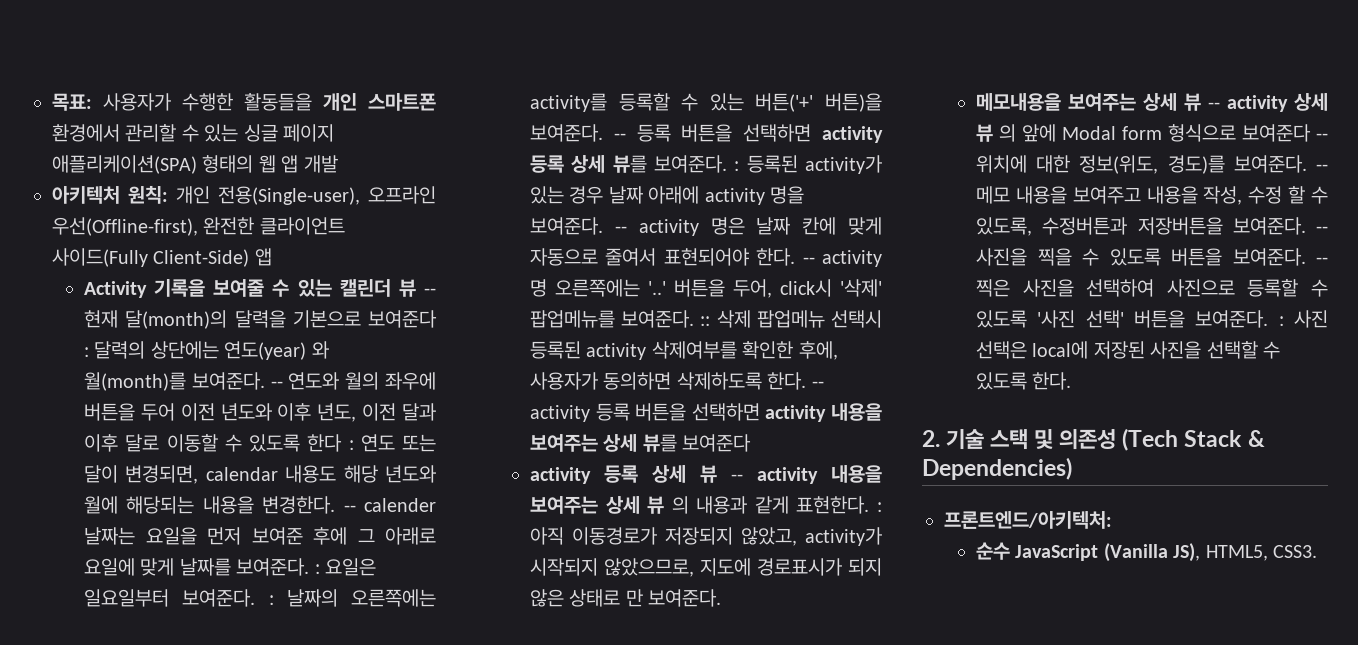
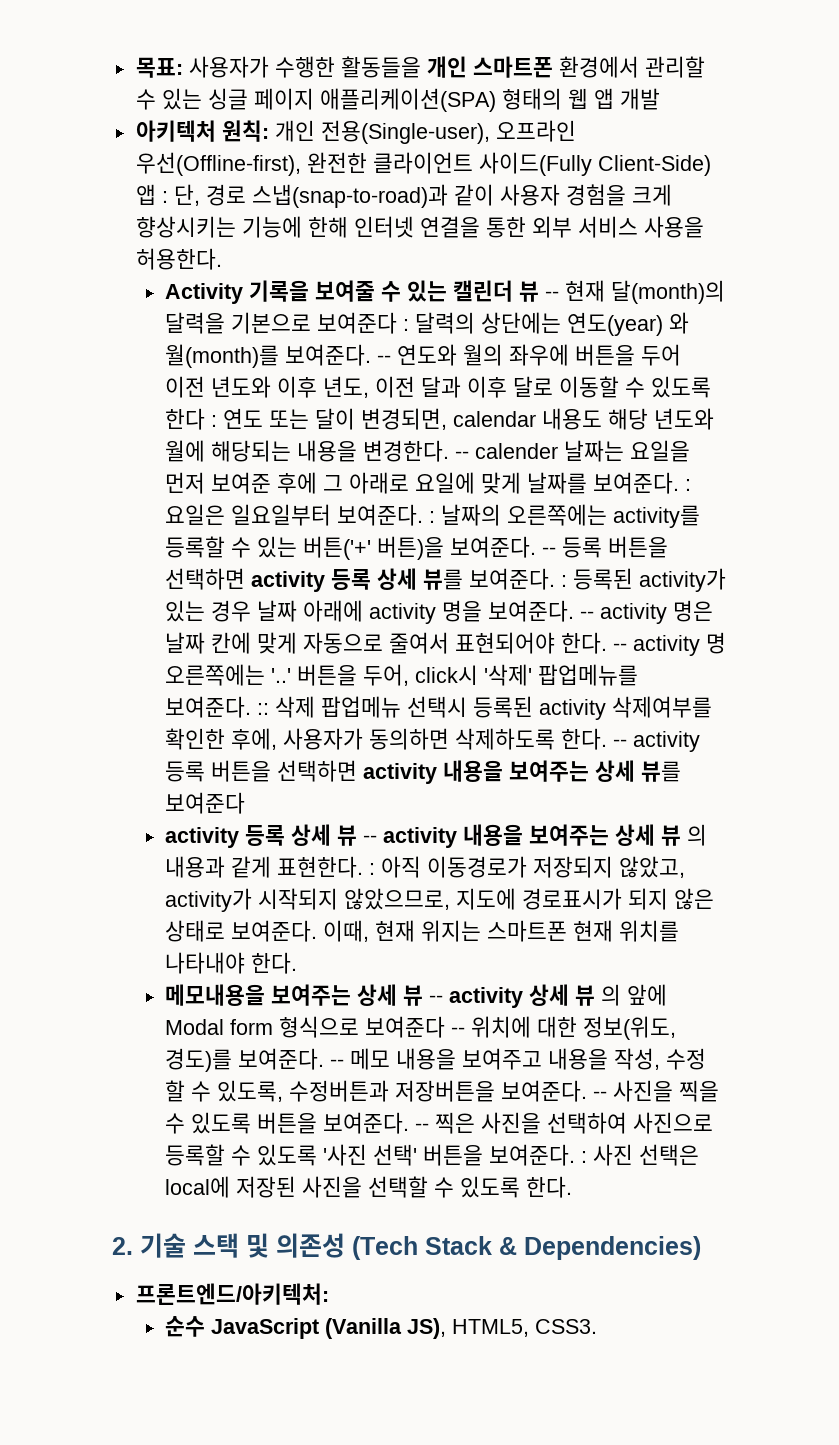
- 아키텍처 원칙: 개인 전용(Single-user), 오프라인 우선(Offline-first), 완전한 클라이언트 사이드(Fully Client-Side) 앱
+ 아키텍처 원칙: 개인 전용(Single-user), 오프라인 우선(Offline-first), 완전한 클라이언트 사이드(Fully Client-Side) 앱 : 단, 경로 스냅(snap-to-road)과 같이 사용자 경험을 크게 향상시키는 기능에 한해 인터넷 연결을 통한 외부 서비스 사용을 허용한다.
- activity 등록 상세 뷰 -- activity 내용을 보여주는 상세 뷰 의 내용과 같게 표현한다. : 아직 이동경로가 저장되지 않았고, activity가 시작되지 않았으므로, 지도에 경로표시가 되지 않은 상태로 만 보여준다.
+ activity 등록 상세 뷰 -- activity 내용을 보여주는 상세 뷰 의 내용과 같게 표현한다. : 아직 이동경로가 저장되지 않았고, activity가 시작되지 않았으므로, 지도에 경로표시가 되지 않은 상태로 보여준다. 이때, 현재 위지는 스마트폰 현재 위치를 나타내야 한다.

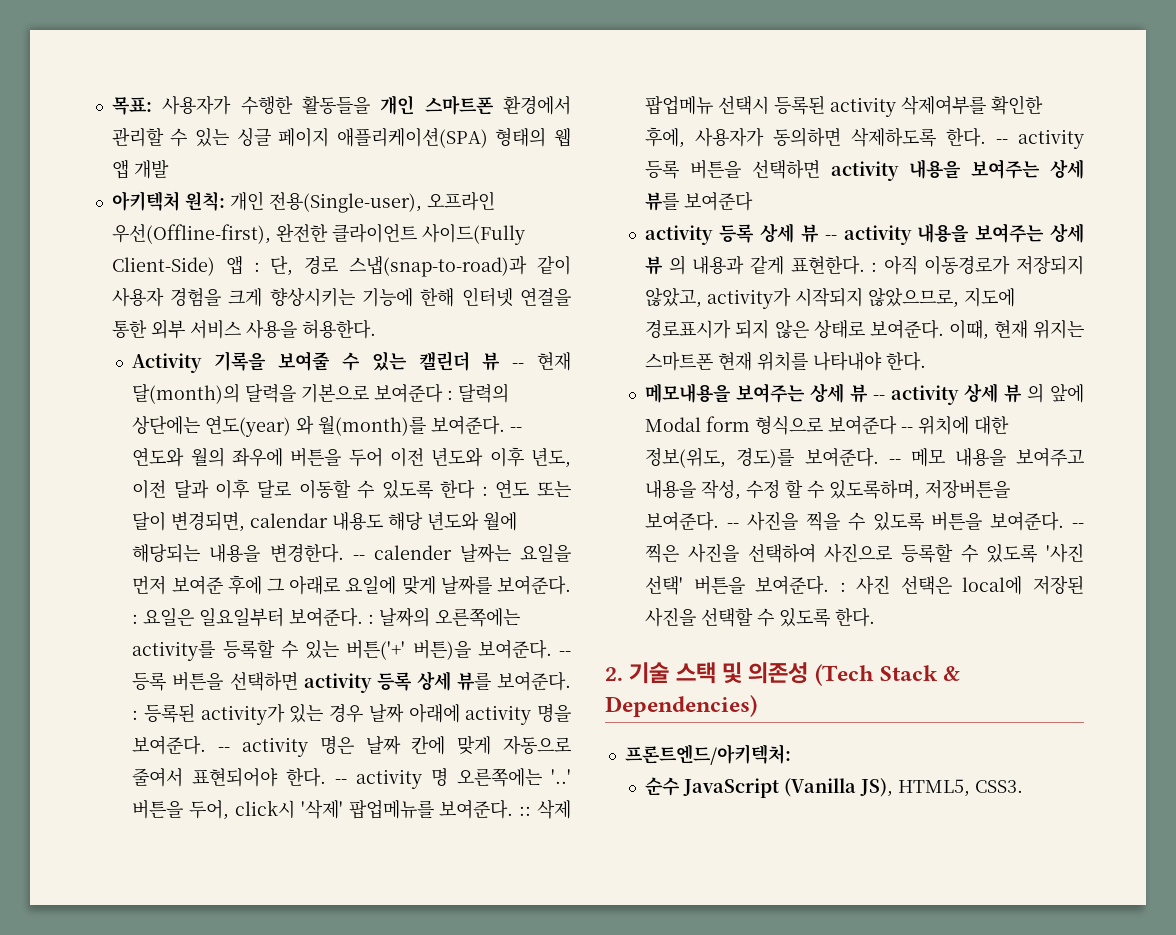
- -- 메모 내용을 보여주고 내용을 작성, 수정 할 수 있도록, 수정버튼과 저장버튼을 보여준다.
+ -- 메모 내용을 보여주고 내용을 작성, 수정 할 수 있도록하며, 저장버튼을 보여준다.

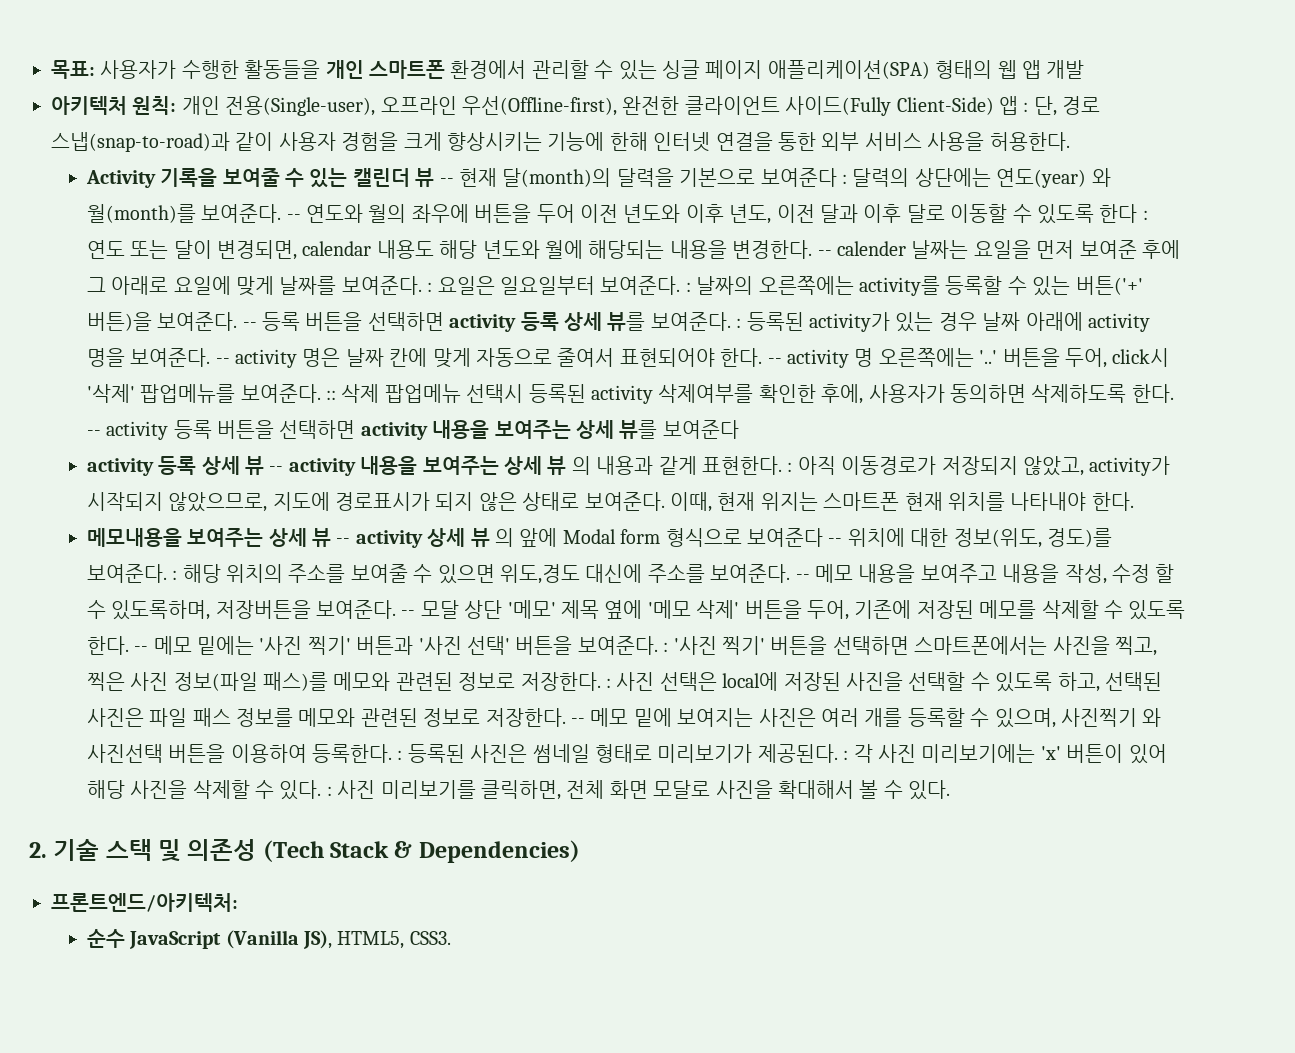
- 메모내용을 보여주는 상세 뷰 -- activity 상세 뷰 의 앞에 Modal form 형식으로 보여준다 -- 위치에 대한 정보(위도, 경도)를 보여준다.
+ 메모내용을 보여주는 상세 뷰 -- activity 상세 뷰 의 앞에 Modal form 형식으로 보여준다 -- 위치에 대한 정보(위도, 경도)를 보여준다. : 해당 위치의 주소를 보여줄 수 있으면 위도,경도 대신에 주소를 보여준다.
- -- 사진을 찍을 수 있도록 버튼을 보여준다. -- 찍은 사진을 선택하여 사진으로 등록할 수 있도록 '사진 선택' 버튼을 보여준다. : 사진 선택은 local에 저장된 사진을 선택할 수 있도록 한다.
+ -- 모달 상단 '메모' 제목 옆에 '메모 삭제' 버튼을 두어, 기존에 저장된 메모를 삭제할 수 있도록 한다. -- 메모 밑에는 '사진 찍기' 버튼과 '사진 선택' 버튼을 보여준다. : '사진 찍기' 버튼을 선택하면 스마트폰에서는 사진을 찍고, 찍은 사진 정보(파일 패스)를 메모와 관련된 정보로 저장한다. : 사진 선택은 local에 저장된 사진을 선택할 수 있도록 하고, 선택된 사진은 파일 패스 정보를 메모와 관련된 정보로 저장한다. -- 메모 밑에 보여지는 사진은 여러 개를 등록할 수 있으며, 사진찍기 와 사진선택 버튼을 이용하여 등록한다. : 등록된 사진은 썸네일 형태로 미리보기가 제공된다. : 각 사진 미리보기에는 'x' 버튼이 있어 해당 사진을 삭제할 수 있다. : 사진 미리보기를 클릭하면, 전체 화면 모달로 사진을 확대해서 볼 수 있다.

